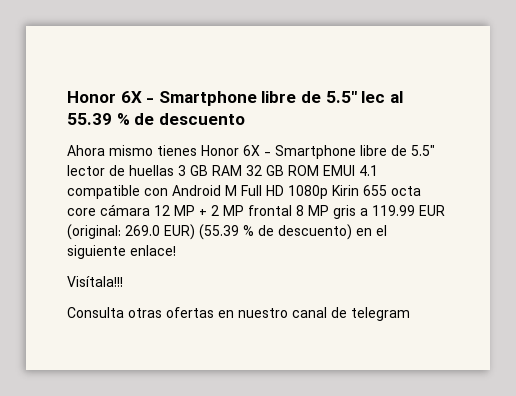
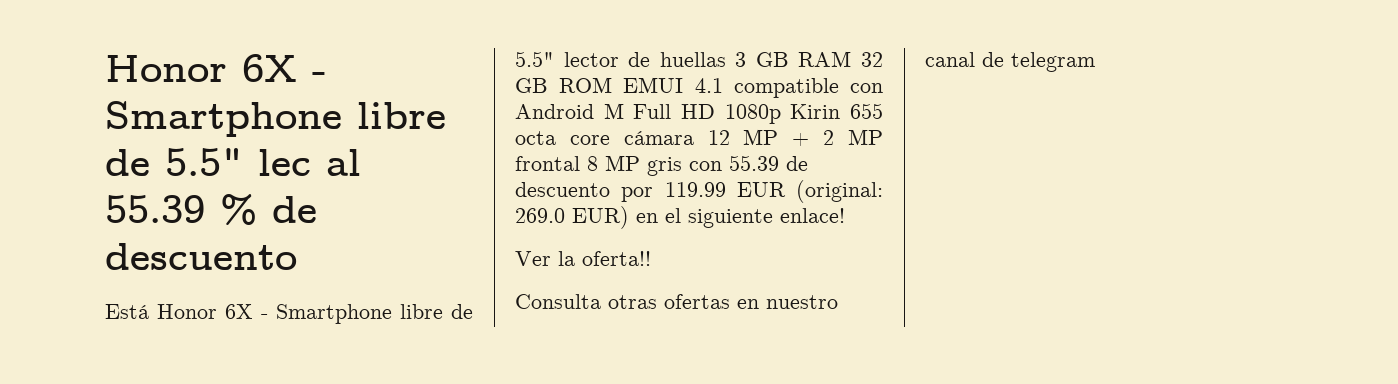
- Ahora mismo tienes Honor 6X - Smartphone libre de 5.5" lector de huellas 3 GB RAM 32 GB ROM EMUI 4.1 compatible con Android M Full HD 1080p Kirin 655 octa core cámara 12 MP + 2 MP frontal 8 MP gris a 119.99 EUR (original: 269.0 EUR) (55.39 % de descuento) en el siguiente enlace!
+ Está Honor 6X - Smartphone libre de 5.5" lector de huellas 3 GB RAM 32 GB ROM EMUI 4.1 compatible con Android M Full HD 1080p Kirin 655 octa core cámara 12 MP + 2 MP frontal 8 MP gris con 55.39 de descuento por 119.99 EUR (original: 269.0 EUR) en el siguiente enlace!
- Visítala!!!
+ Ver la oferta!!

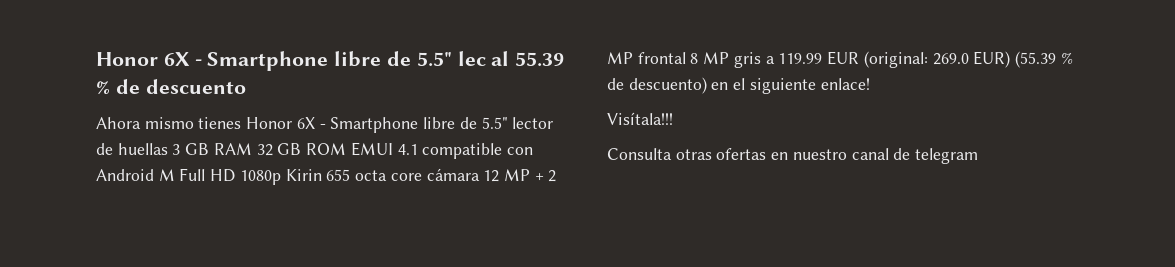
- Está Honor 6X - Smartphone libre de 5.5" lector de huellas 3 GB RAM 32 GB ROM EMUI 4.1 compatible con Android M Full HD 1080p Kirin 655 octa core cámara 12 MP + 2 MP frontal 8 MP gris con 55.39 de descuento por 119.99 EUR (original: 269.0 EUR) en el siguiente enlace!
+ Ahora mismo tienes Honor 6X - Smartphone libre de 5.5" lector de huellas 3 GB RAM 32 GB ROM EMUI 4.1 compatible con Android M Full HD 1080p Kirin 655 octa core cámara 12 MP + 2 MP frontal 8 MP gris a 119.99 EUR (original: 269.0 EUR) (55.39 % de descuento) en el siguiente enlace!
- Ver la oferta!!
+ Visítala!!!

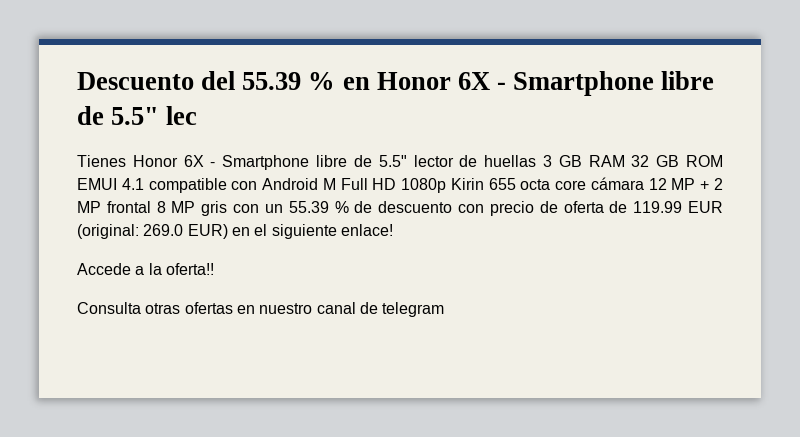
- Honor 6X - Smartphone libre de 5.5" lec al 55.39 % de descuento
- Ahora mismo tienes Honor 6X - Smartphone libre de 5.5" lector de huellas 3 GB RAM 32 GB ROM EMUI 4.1 compatible con Android M Full HD 1080p Kirin 655 octa core cámara 12 MP + 2 MP frontal 8 MP gris a 119.99 EUR (original: 269.0 EUR) (55.39 % de descuento) en el siguiente enlace!
+ Descuento del 55.39 % en Honor 6X - Smartphone libre de 5.5" lec
+ Tienes Honor 6X - Smartphone libre de 5.5" lector de huellas 3 GB RAM 32 GB ROM EMUI 4.1 compatible con Android M Full HD 1080p Kirin 655 octa core cámara 12 MP + 2 MP frontal 8 MP gris con un 55.39 % de descuento con precio de oferta de 119.99 EUR (original: 269.0 EUR) en el siguiente enlace!
- Visítala!!!
+ Accede a la oferta!!

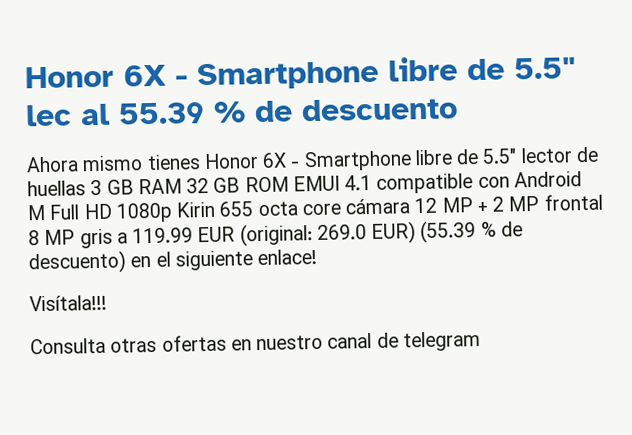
- Descuento del 55.39 % en Honor 6X - Smartphone libre de 5.5" lec
- Tienes Honor 6X - Smartphone libre de 5.5" lector de huellas 3 GB RAM 32 GB ROM EMUI 4.1 compatible con Android M Full HD 1080p Kirin 655 octa core cámara 12 MP + 2 MP frontal 8 MP gris con un 55.39 % de descuento con precio de oferta de 119.99 EUR (original: 269.0 EUR) en el siguiente enlace!
+ Honor 6X - Smartphone libre de 5.5" lec al 55.39 % de descuento
+ Ahora mismo tienes Honor 6X - Smartphone libre de 5.5" lector de huellas 3 GB RAM 32 GB ROM EMUI 4.1 compatible con Android M Full HD 1080p Kirin 655 octa core cámara 12 MP + 2 MP frontal 8 MP gris a 119.99 EUR (original: 269.0 EUR) (55.39 % de descuento) en el siguiente enlace!
- Accede a la oferta!!
+ Visítala!!!

